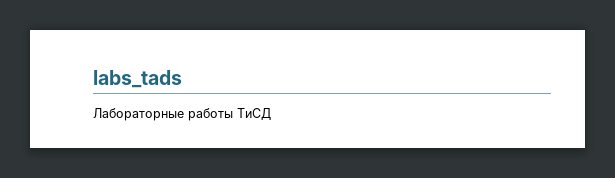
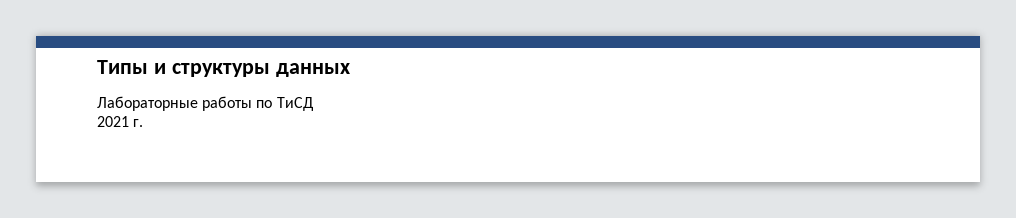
- labs_tads
+ Типы и структуры данных
- Лабораторные работы ТиСД
+ Лабораторные работы по ТиСД
+ 2021 г.

